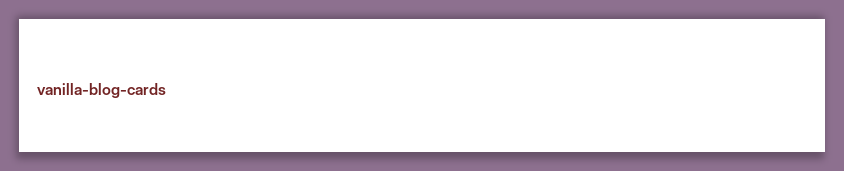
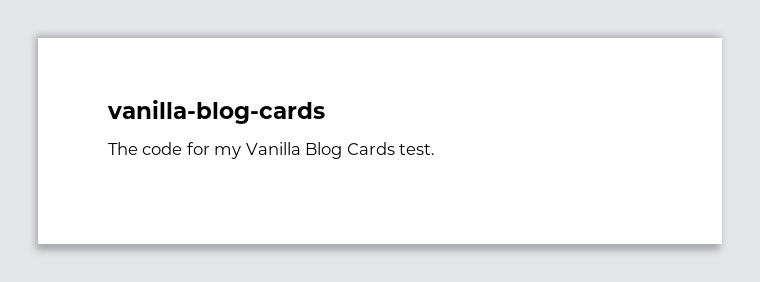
+ The code for my Vanilla Blog Cards test.

